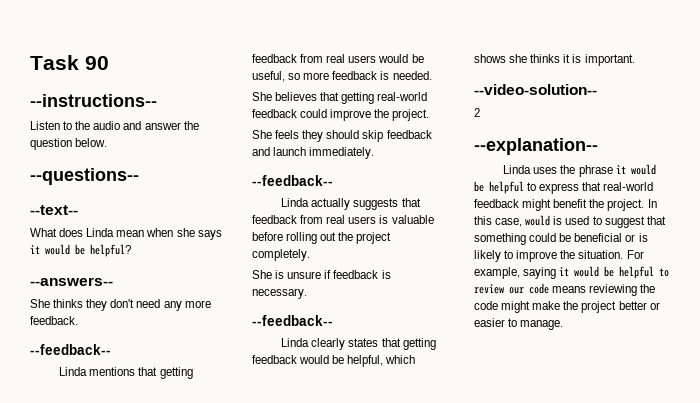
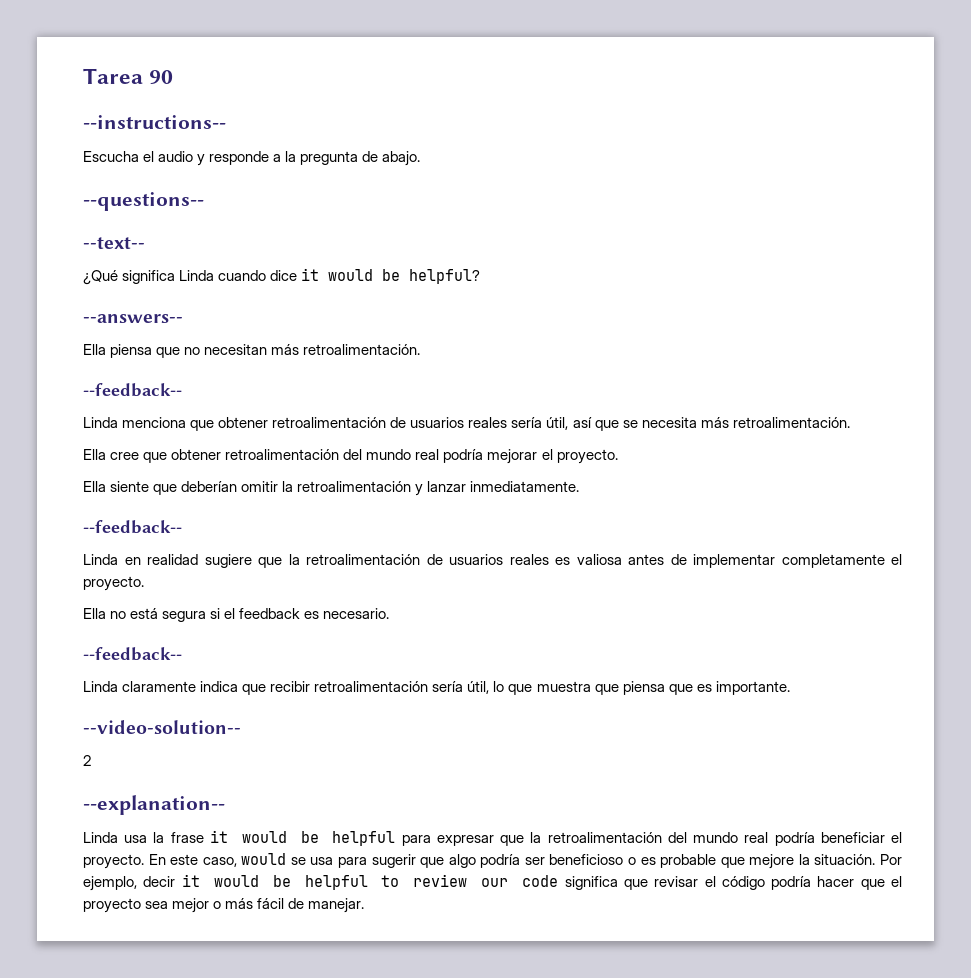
- Task 90
+ Tarea 90
- Listen to the audio and answer the question below.
+ Escucha el audio y responde a la pregunta de abajo.
  --questions--
  --text--
- What does Linda mean when she says it would be helpful?
+ ¿Qué significa Linda cuando dice it would be helpful?
- She thinks they don't need any more feedback.
+ Ella piensa que no necesitan más retroalimentación.
  --feedback--
- Linda mentions that getting feedback from real users would be useful, so more feedback is needed.
- She believes that getting real-world feedback could improve the project.
- She feels they should skip feedback and launch immediately.
+ Linda menciona que obtener retroalimentación de usuarios reales sería útil, así que se necesita más retroalimentación.
+ Ella cree que obtener retroalimentación del mundo real podría mejorar el proyecto.
+ Ella siente que deberían omitir la retroalimentación y lanzar inmediatamente.
  --feedback--
- Linda actually suggests that feedback from real users is valuable before rolling out the project completely.
- She is unsure if feedback is necessary.
+ Linda en realidad sugiere que la retroalimentación de usuarios reales es valiosa antes de implementar completamente el proyecto.
+ Ella no está segura si el feedback es necesario.
  --feedback--
- Linda clearly states that getting feedback would be helpful, which shows she thinks it is important.
+ Linda claramente indica que recibir retroalimentación sería útil, lo que muestra que piensa que es importante.
- Linda uses the phrase it would be helpful to express that real-world feedback might benefit the project. In this case, would is used to suggest that something could be beneficial or is likely to improve the situation. For example, saying it would be helpful to review our code means reviewing the code might make the project better or easier to manage.
+ Linda usa la frase it would be helpful para expresar que la retroalimentación del mundo real podría beneficiar el proyecto. En este caso, would se usa para sugerir que algo podría ser beneficioso o es probable que mejore la situación. Por ejemplo, decir it would be helpful to review our code significa que revisar el código podría hacer que el proyecto sea mejor o más fácil de manejar.

